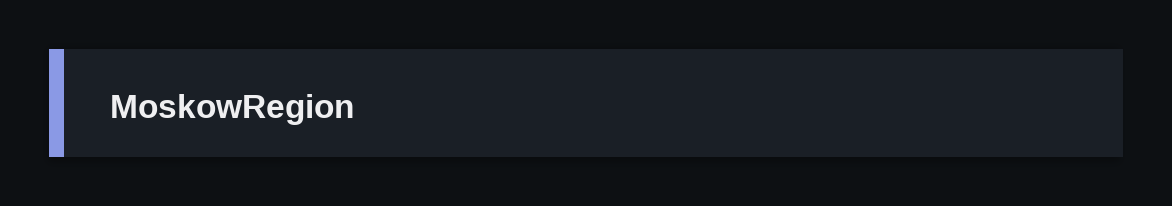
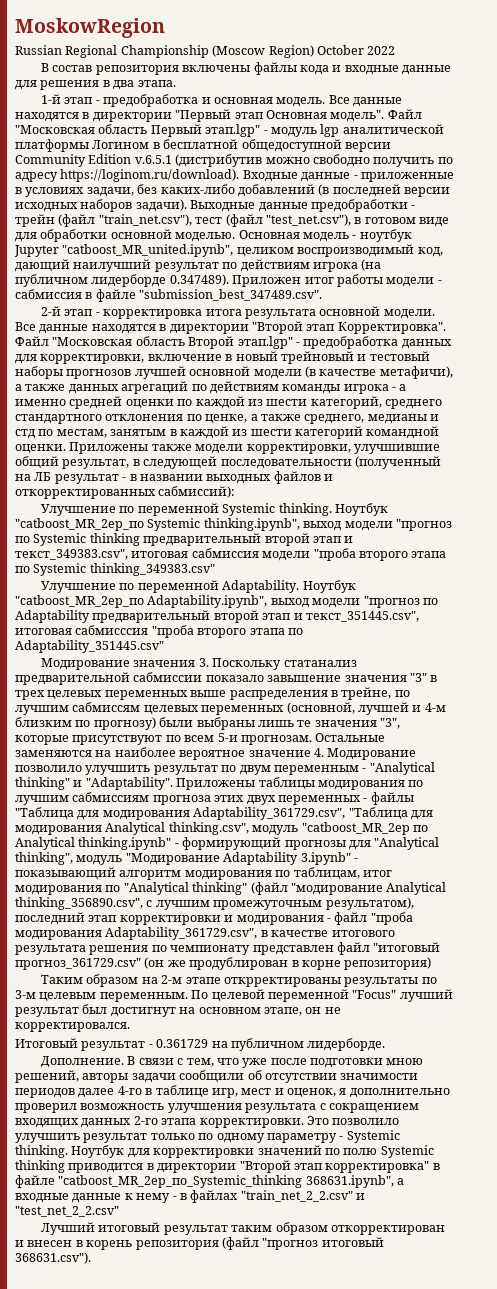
+ Russian Regional Championship (Moscow Region) October 2022
+ В состав репозитория включены файлы кода и входные данные для решения в два этапа.
+ 1-й этап - предобработка и основная модель. Все данные находятся в директории "Первый этап Основная модель". Файл "Московская область Первый этап.lgp" - модуль lgp аналитической платформы Логином в бесплатной общедоступной версии Community Edition v.6.5.1 (дистрибутив можно свободно получить по адресу https://loginom.ru/download). Входные данные - приложенные в условиях задачи, без каких-либо добавлений (в последней версии исходных наборов задачи). Выходные данные предобработки - трейн (файл "train_net.csv"), тест (файл "test_net.csv"), в готовом виде для обработки основной моделью. Основная модель - ноутбук Jupyter "catboost_MR_united.ipynb", целиком воспроизводимый код, дающий наилучший результат по действиям игрока (на публичном лидерборде 0.347489). Приложен итог работы модели - сабмиссия в файле "submission_best_347489.csv".
+ 2-й этап - корректировка итога результата основной модели. Все данные находятся в директории "Второй этап Корректировка". Файл "Московская область Второй этап.lgp" - предобработка данных для корректировки, включение в новый трейновый и тестовый наборы прогнозов лучшей основной модели (в качестве метафичи), а также данных агрегаций по действиям команды игрока - а именно средней оценки по каждой из шести категорий, среднего стандартного отклонения по ценке, а также среднего, медианы и стд по местам, занятым в каждой из шести категорий командной оценки. Приложены также модели корректировки, улучшившие общий результат, в следующей последовательности (полученный на ЛБ результат - в названии выходных файлов и откорректированных сабмиссий):
+ Улучшение по переменной Systemic thinking. Ноутбук "catboost_MR_2ep_по Systemic thinking.ipynb", выход модели "прогноз по Systemic thinking предварительный второй этап и текст_349383.csv", итоговая сабмиссия модели "проба второго этапа по Systemic thinking_349383.csv"
+ Улучшение по переменной Adaptability. Ноутбук "catboost_MR_2ep_по Adaptability.ipynb", выход модели "прогноз по Adaptability предварительный второй этап и текст_351445.csv", итоговая сабмисссия "проба второго этапа по Adaptability_351445.csv"
+ Модирование значения 3. Поскольку статанализ предварительной сабмиссии показало завышение значения "3" в трех целевых переменных выше распределения в трейне, по лучшим сабмиссям целевых переменных (основной, лучшей и 4-м близким по прогнозу) были выбраны лишь те значения "3", которые присутствуют по всем 5-и прогнозам. Остальные заменяются на наиболее вероятное значение 4. Модирование позволило улучшить результат по двум переменным - "Analytical thinking" и "Adaptability". Приложены таблицы модирования по лучшим сабмиссиям прогноза этих двух переменных - файлы "Таблица для модирования Adaptability_361729.csv", "Таблица для модирования Analytical thinking.csv", модуль "catboost_MR_2ep по Analytical thinking.ipynb" - формирующий прогнозы для "Analytical thinking", модуль "Модирование Adaptability 3.ipynb" - показывающий алгоритм модирования по таблицам, итог модирования по "Analytical thinking" (файл "модирование Analytical thinking_356890.csv", с лучшим промежуточным результатом), последний этап корректировки и модирования - файл "проба модирования Adaptability_361729.csv", в качестве итогового результата решения по чемпионату представлен файл "итоговый прогноз_361729.csv" (он же продублирован в корне репозитория)
+ Таким образом на 2-м этапе открректированы результаты по 3-м целевым переменным. По целевой переменной "Focus" лучший результат был достигнут на основном этапе, он не корректировался.
+ Итоговый результат - 0.361729 на публичном лидерборде.
+ Дополнение. В связи с тем, что уже после подготовки мною решений, авторы задачи сообщили об отсутствии значимости периодов далее 4-го в таблице игр, мест и оценок, я дополнительно проверил возможность улучшения результата с сокращением входящих данных 2-го этапа корректировки. Это позволило улучшить результат только по одному параметру - Systemic thinking. Ноутбук для корректировки значений по полю Systemic thinking приводится в директории "Второй этап корректировка" в файле "catboost_MR_2ep_по_Systemic_thinking 368631.ipynb", а входные данные к нему - в файлах "train_net_2_2.csv" и "test_net_2_2.csv"
+ Лучший итоговый результат таким образом откорректирован и внесен в корень репозитория (файл "прогноз итоговый 368631.csv").

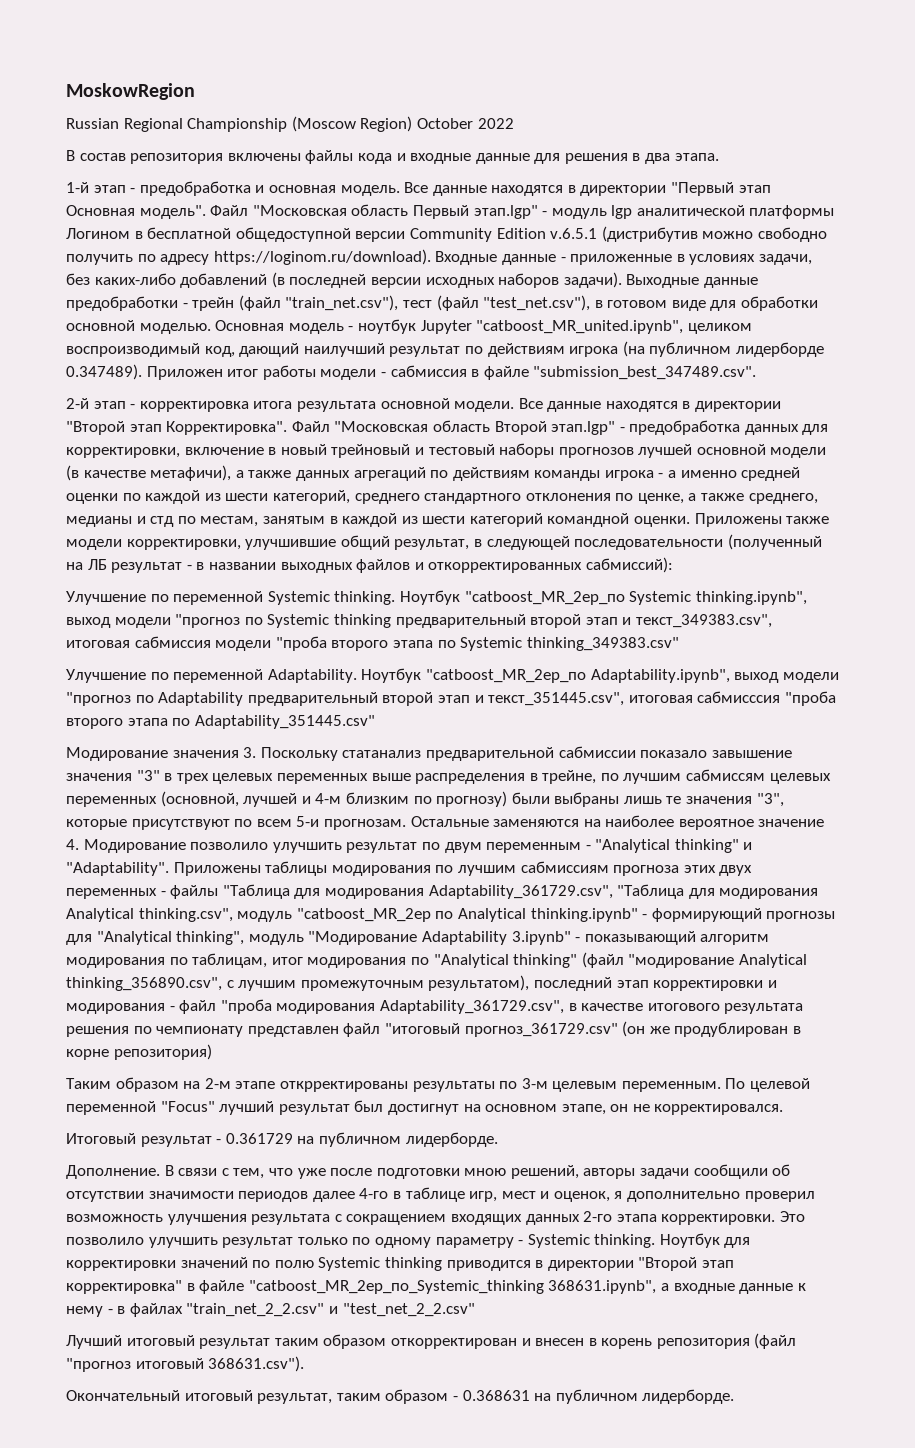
+ Окончательный итоговый результат, таким образом - 0.368631 на публичном лидерборде.

